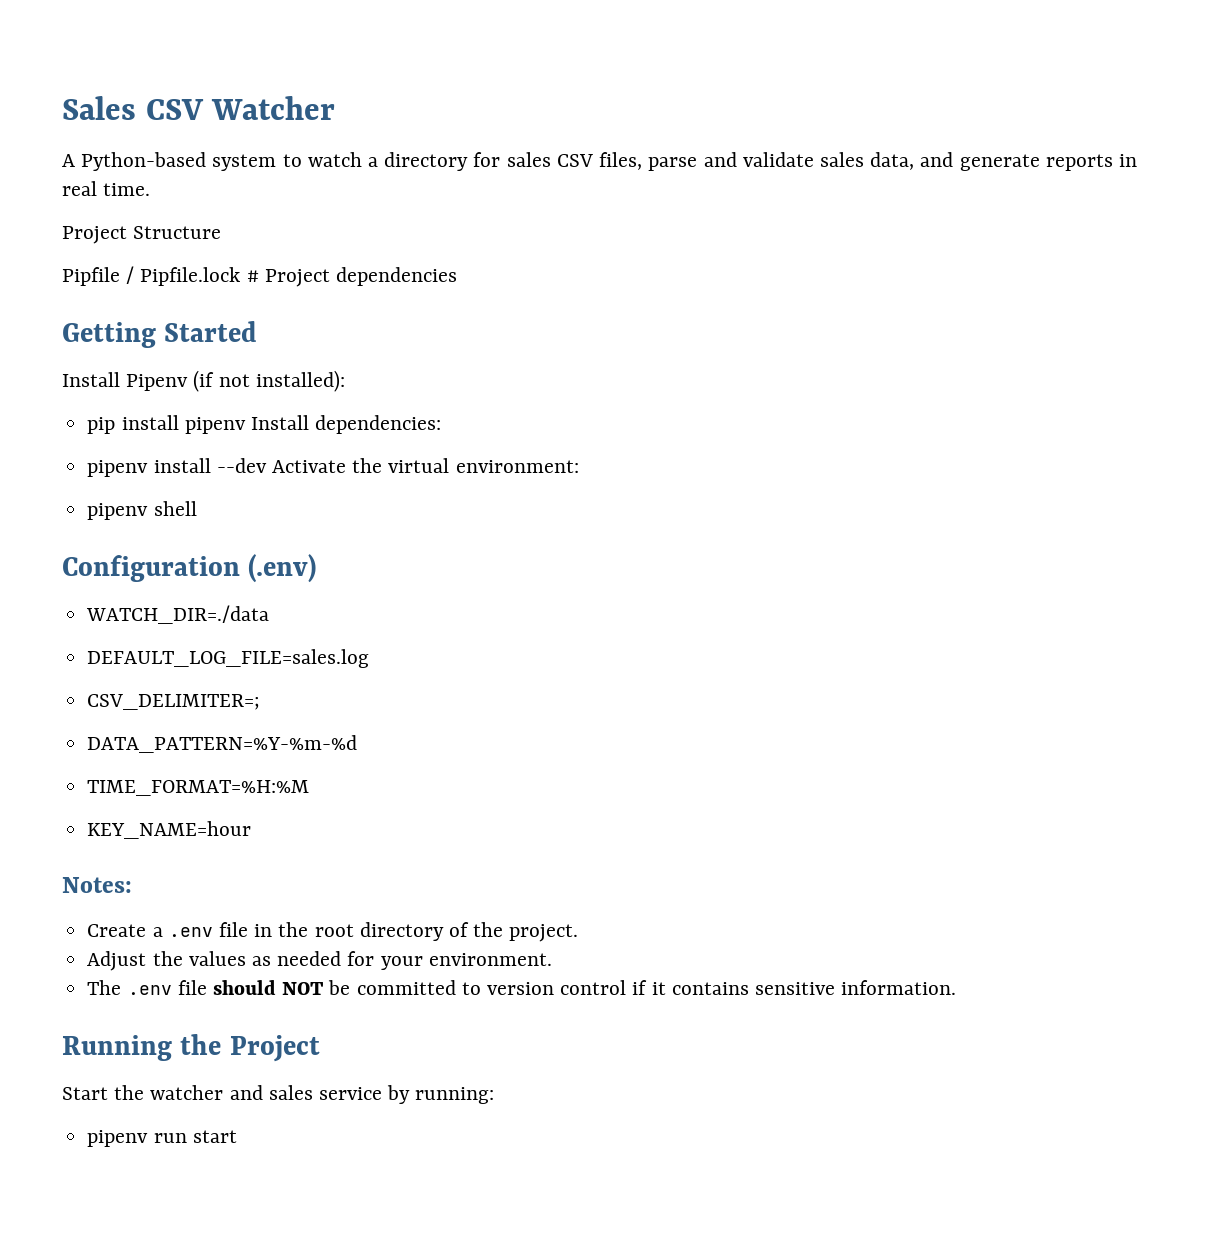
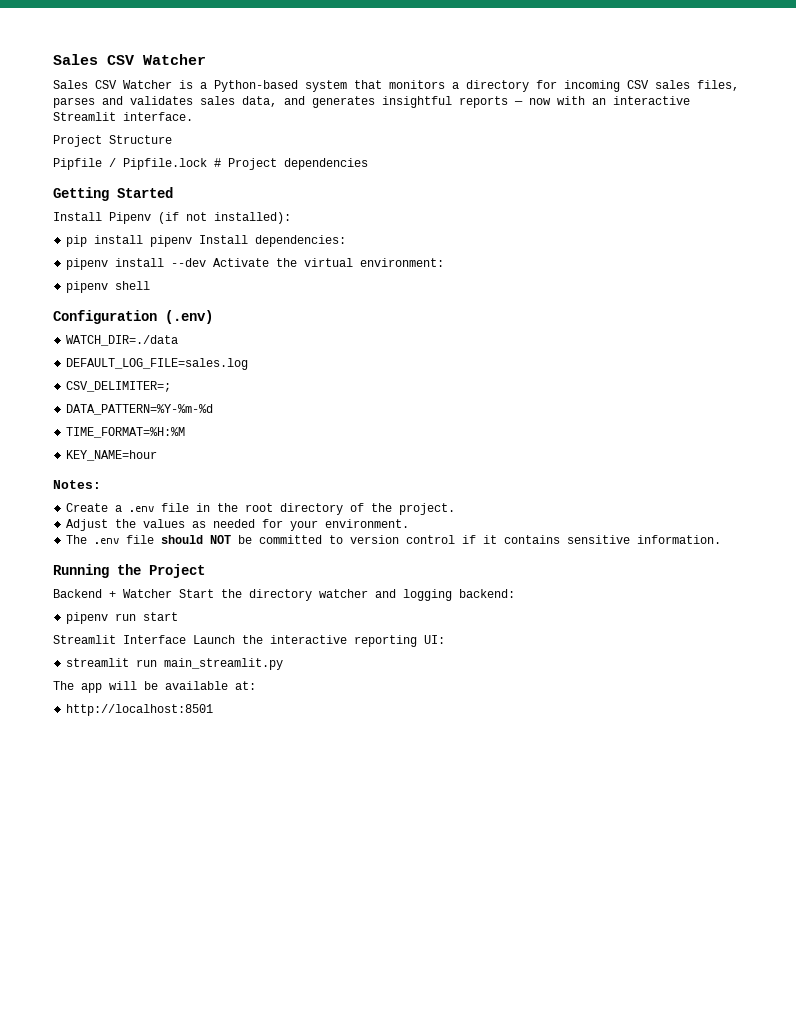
- A Python-based system to watch a directory for sales CSV files, parse and validate sales data, and generate reports in real time.
+ Sales CSV Watcher is a Python-based system that monitors a directory for incoming CSV sales files, parses and validates sales data, and generates insightful reports — now with an interactive Streamlit interface.
- Start the watcher and sales service by running:
+ Backend + Watcher Start the directory watcher and logging backend:
+ Streamlit Interface Launch the interactive reporting UI:
+ streamlit run main_streamlit.py
+ The app will be available at:
+ http://localhost:8501

